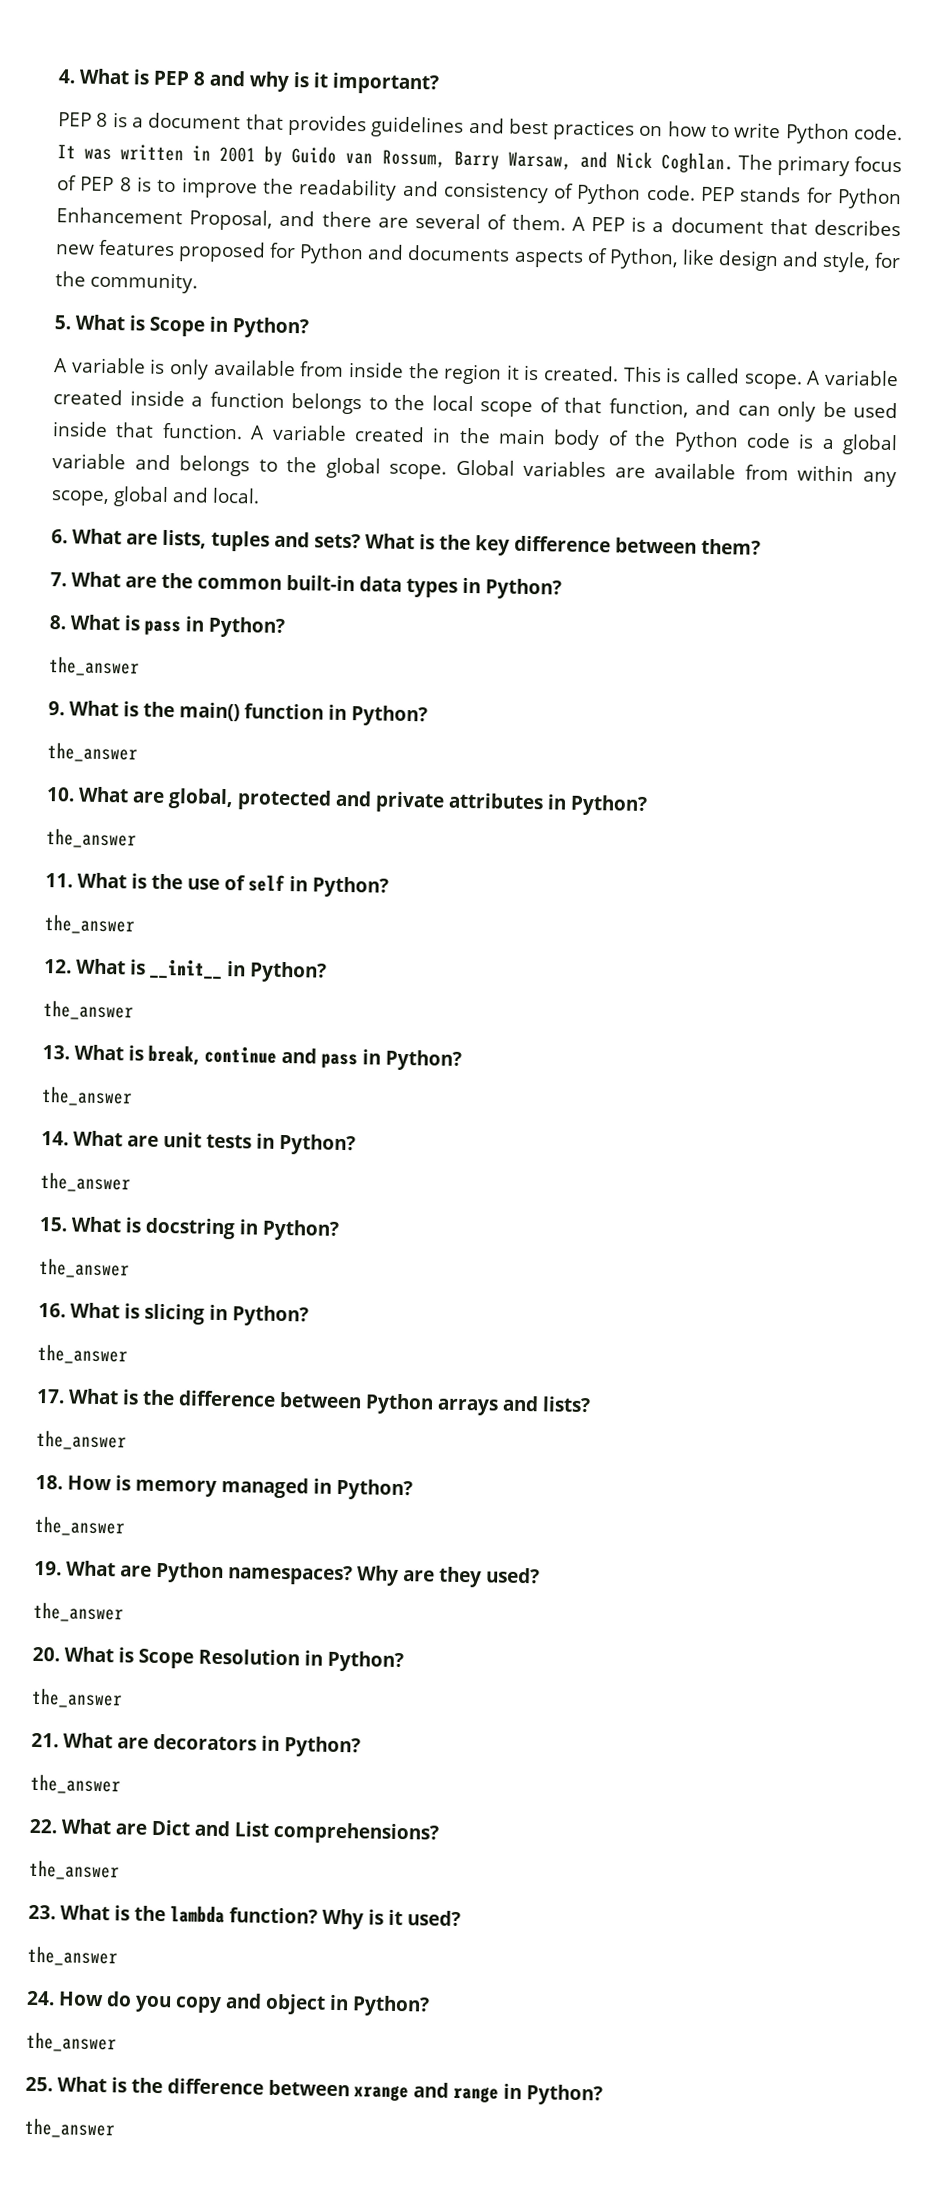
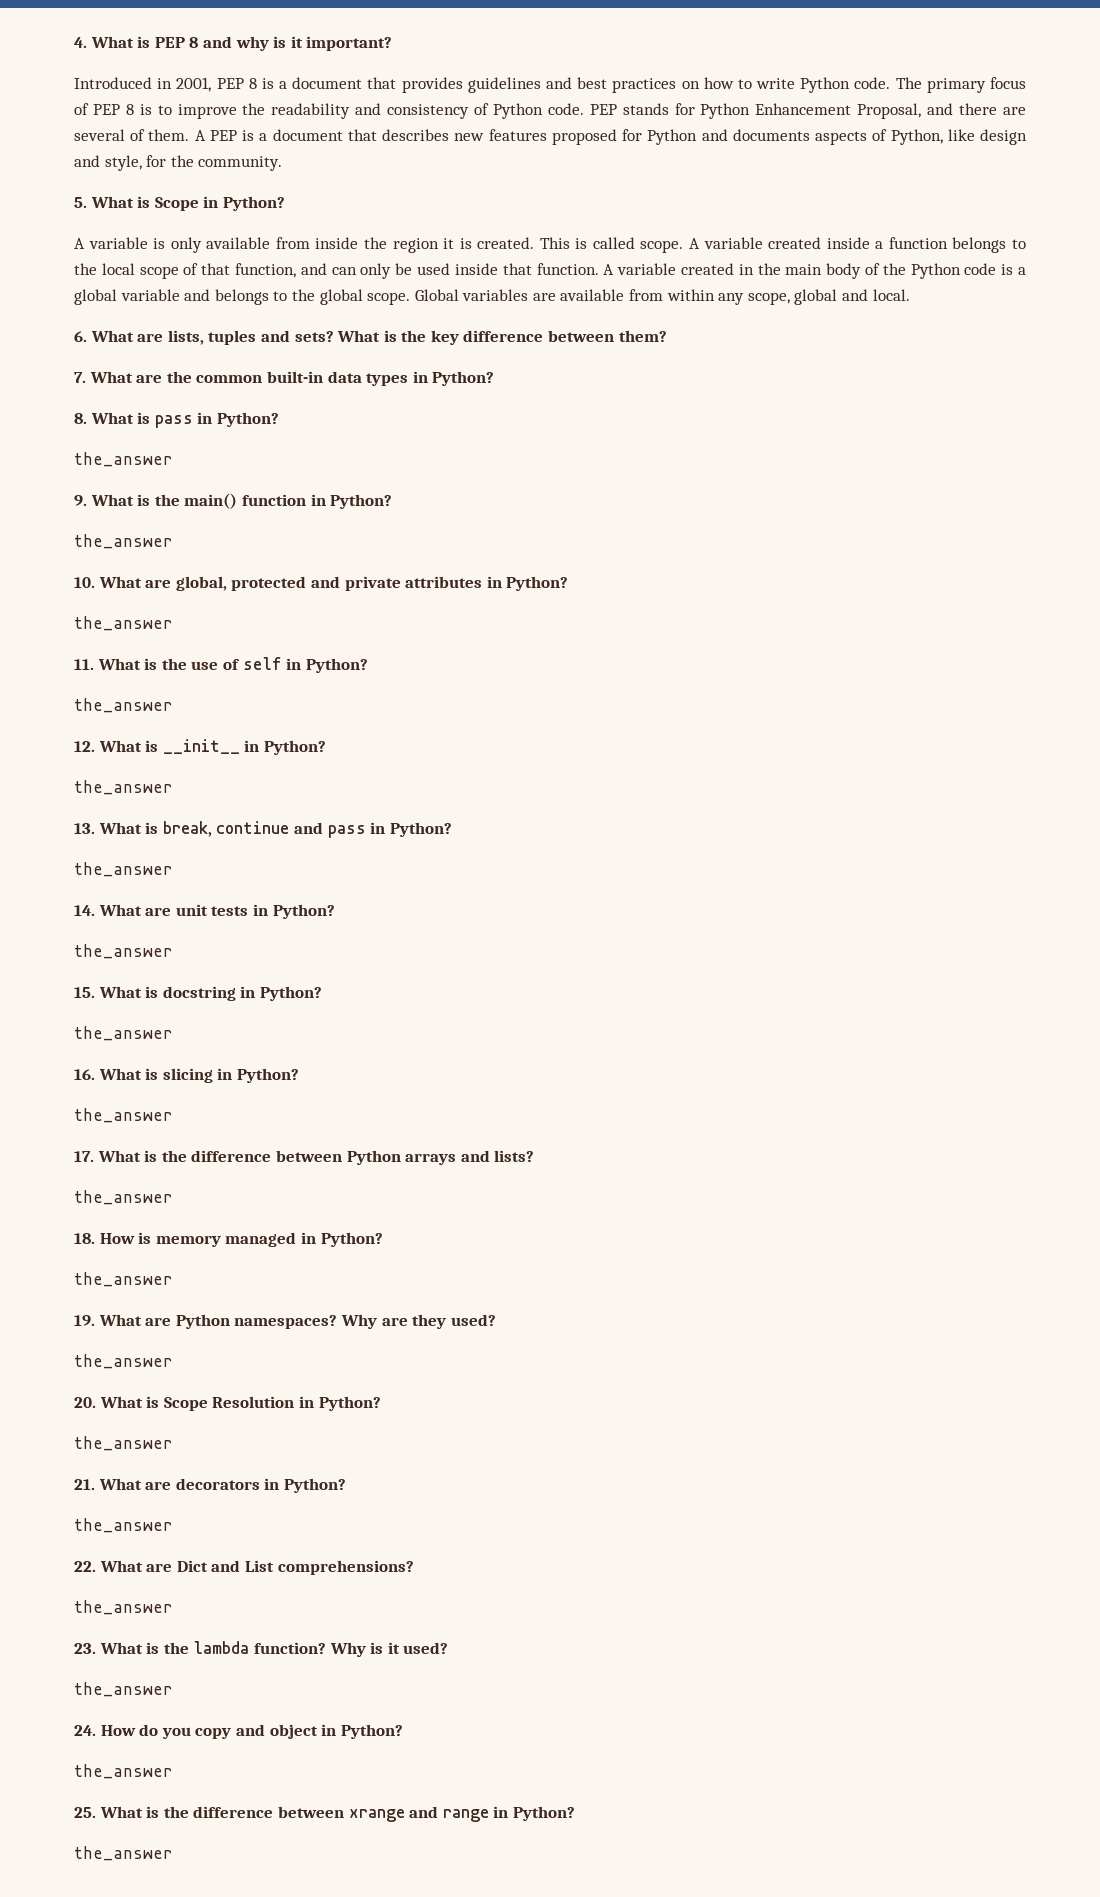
- PEP 8 is a document that provides guidelines and best practices on how to write Python code.
+ Introduced in 2001, PEP 8 is a document that provides guidelines and best practices on how to write Python code.
- It was written in 2001 by Guido van Rossum, Barry Warsaw, and Nick Coghlan.

